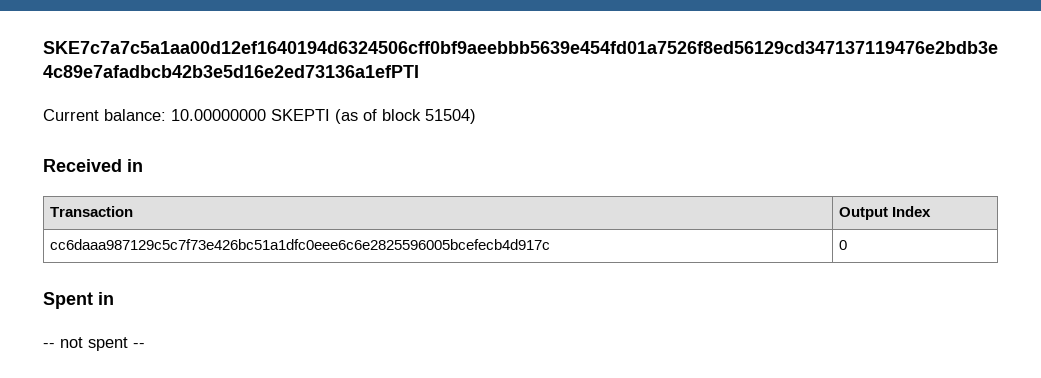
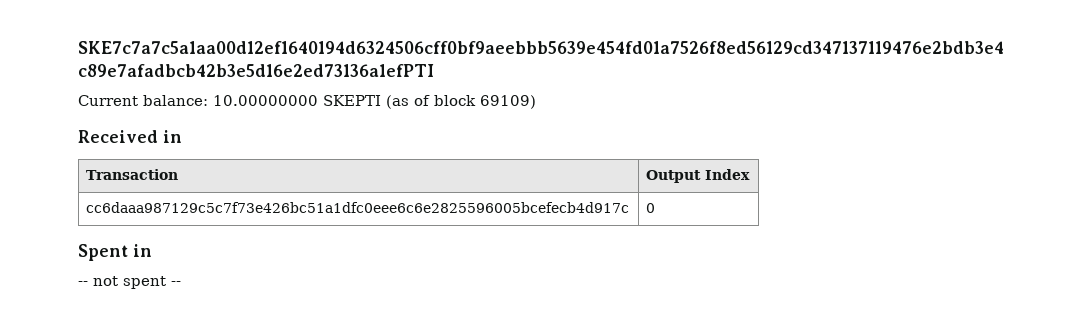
- Current balance: 10.00000000 SKEPTI (as of block 51504)
+ Current balance: 10.00000000 SKEPTI (as of block 69109)

